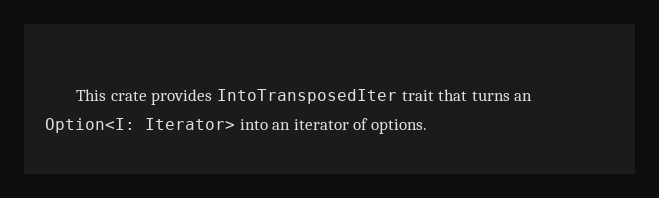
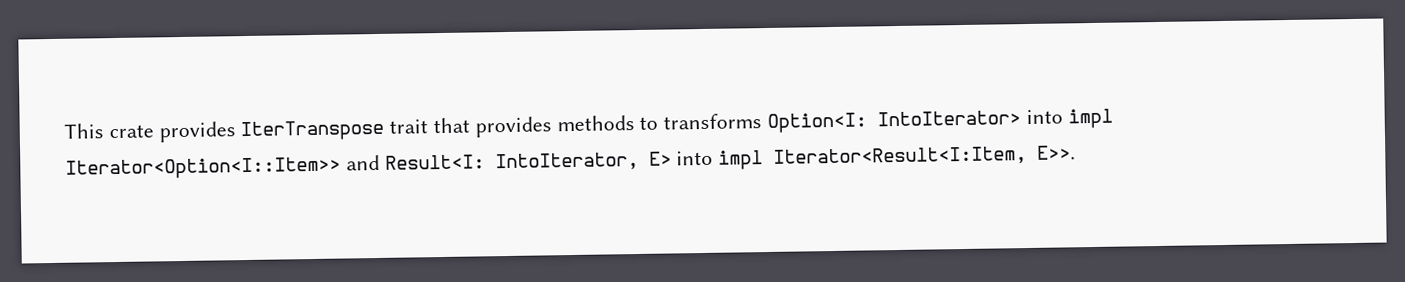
- This crate provides IntoTransposedIter trait that turns an Option<I: Iterator> into an iterator of options.
+ This crate provides IterTranspose trait that provides methods to transforms Option<I: IntoIterator> into impl Iterator<Option<I::Item>> and Result<I: IntoIterator, E> into impl Iterator<Result<I:Item, E>>.

